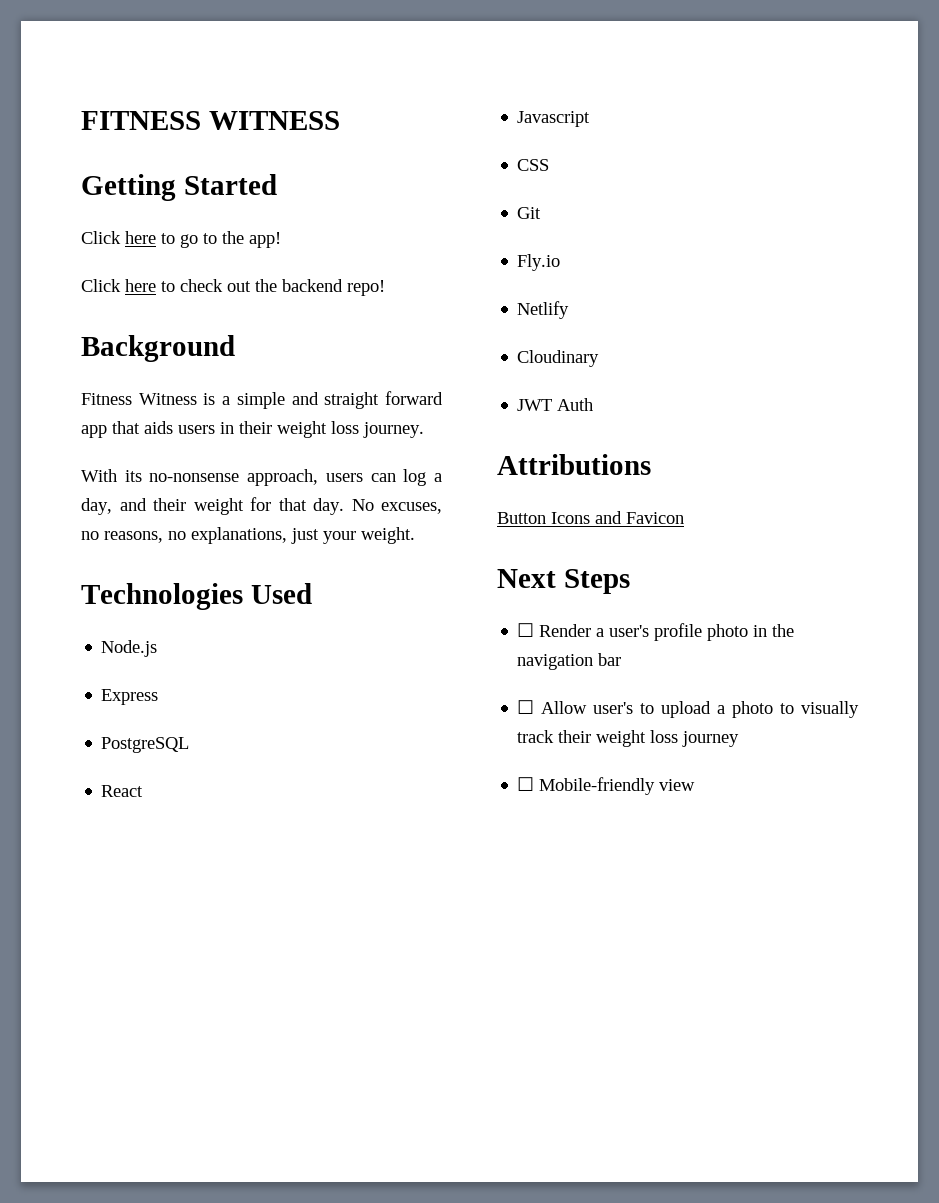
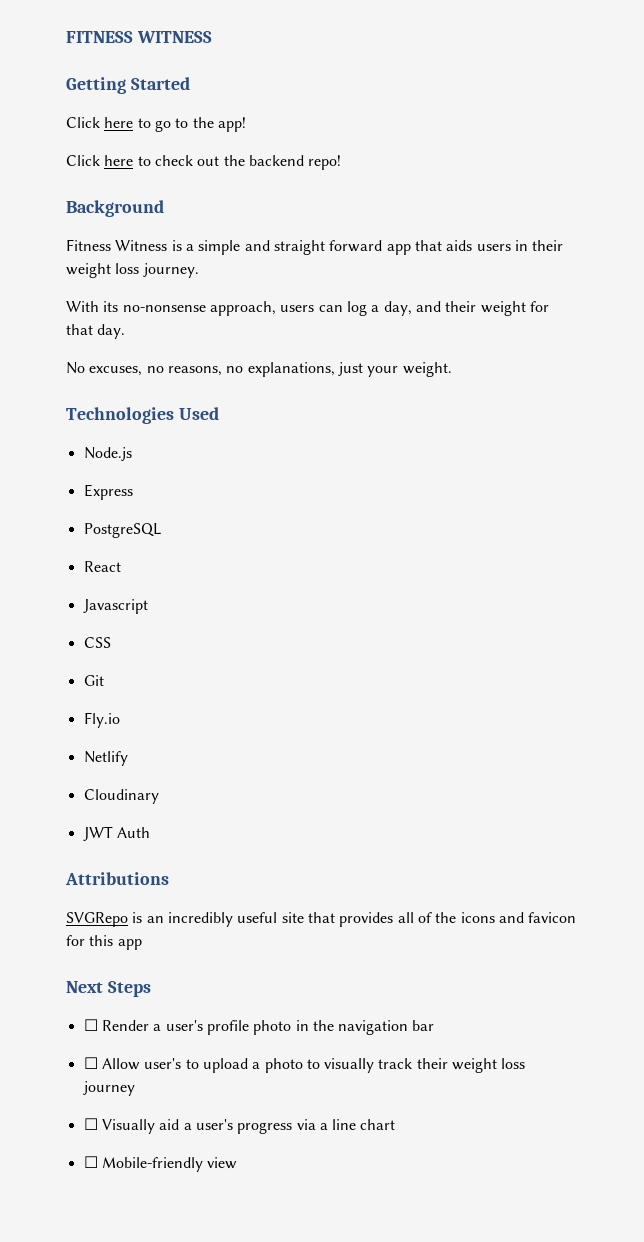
- With its no-nonsense approach, users can log a day, and their weight for that day. No excuses, no reasons, no explanations, just your weight.
+ With its no-nonsense approach, users can log a day, and their weight for that day.
+ No excuses, no reasons, no explanations, just your weight.
- Button Icons and Favicon
+ SVGRepo is an incredibly useful site that provides all of the icons and favicon for this app
+ ☐ Visually aid a user's progress via a line chart

